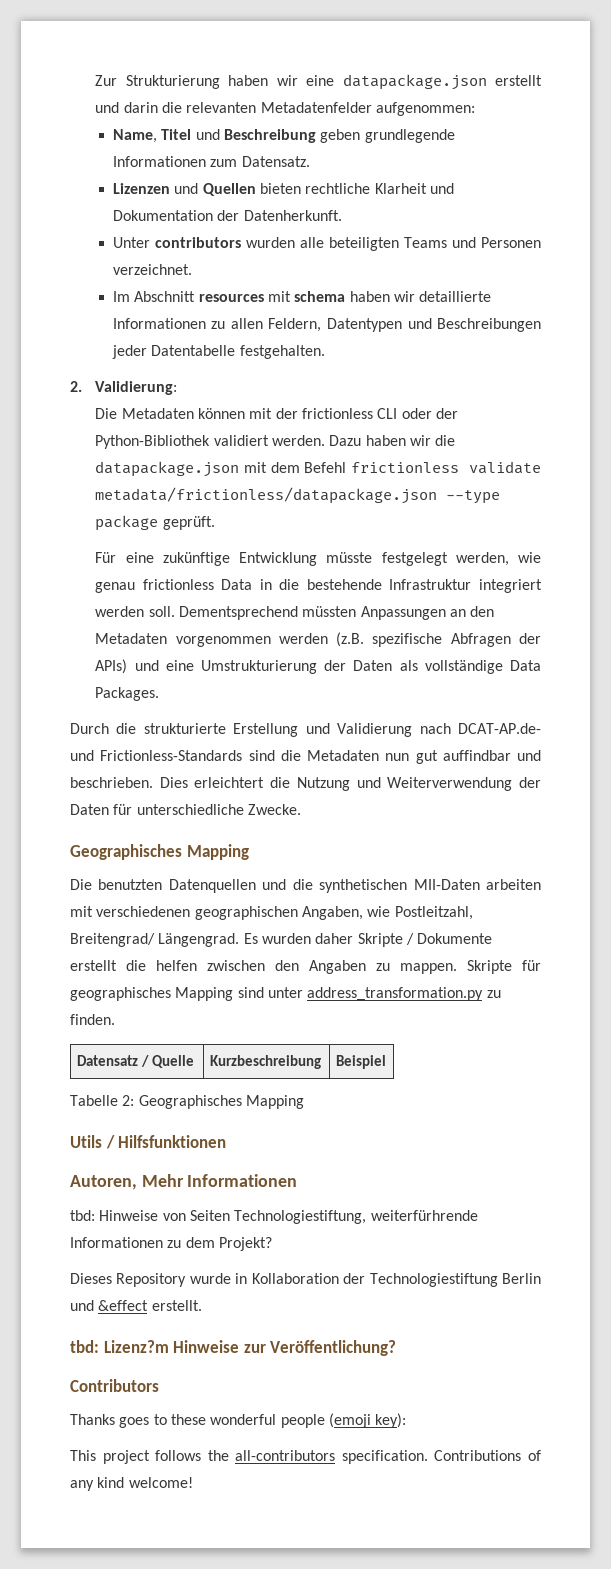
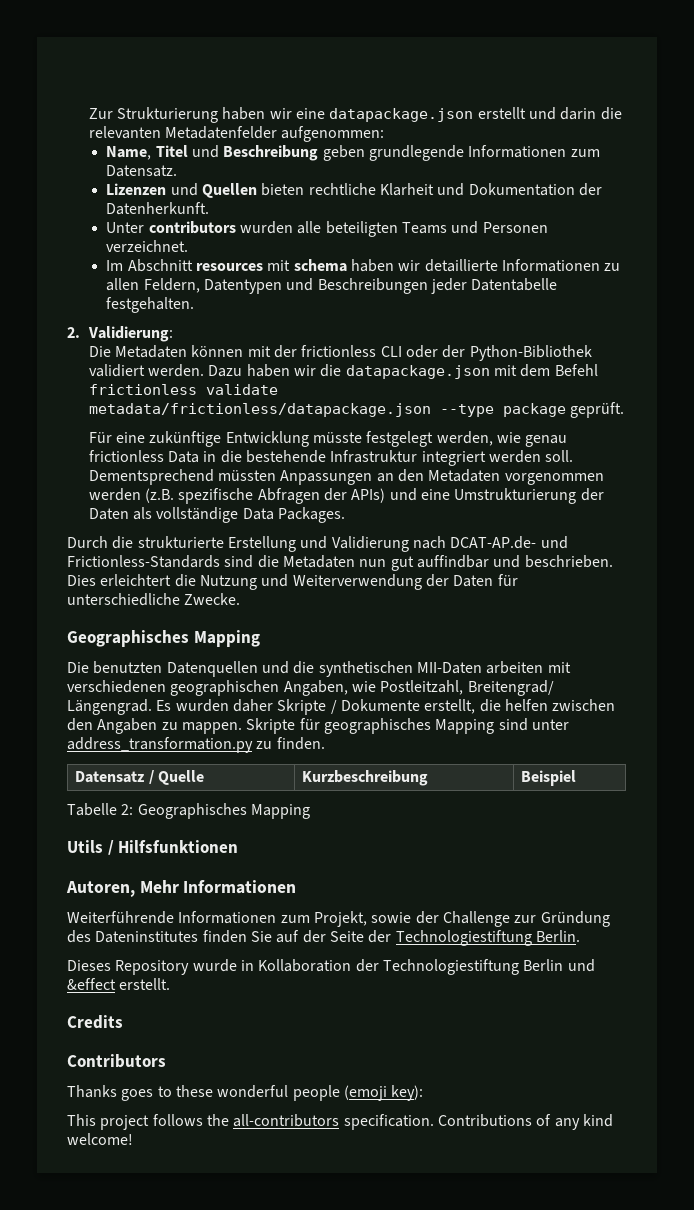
- Es wurden daher Skripte / Dokumente erstellt die helfen zwischen den Angaben zu mappen.
+ Es wurden daher Skripte / Dokumente erstellt, die helfen zwischen den Angaben zu mappen.
- tbd: Hinweise von Seiten Technologiestiftung, weiterfürhrende Informationen zu dem Projekt?
+ Weiterführende Informationen zum Projekt, sowie der Challenge zur Gründung des Dateninstitutes finden Sie auf der Seite der Technologiestiftung Berlin.
- tbd: Lizenz?m Hinweise zur Veröffentlichung?
+ Credits

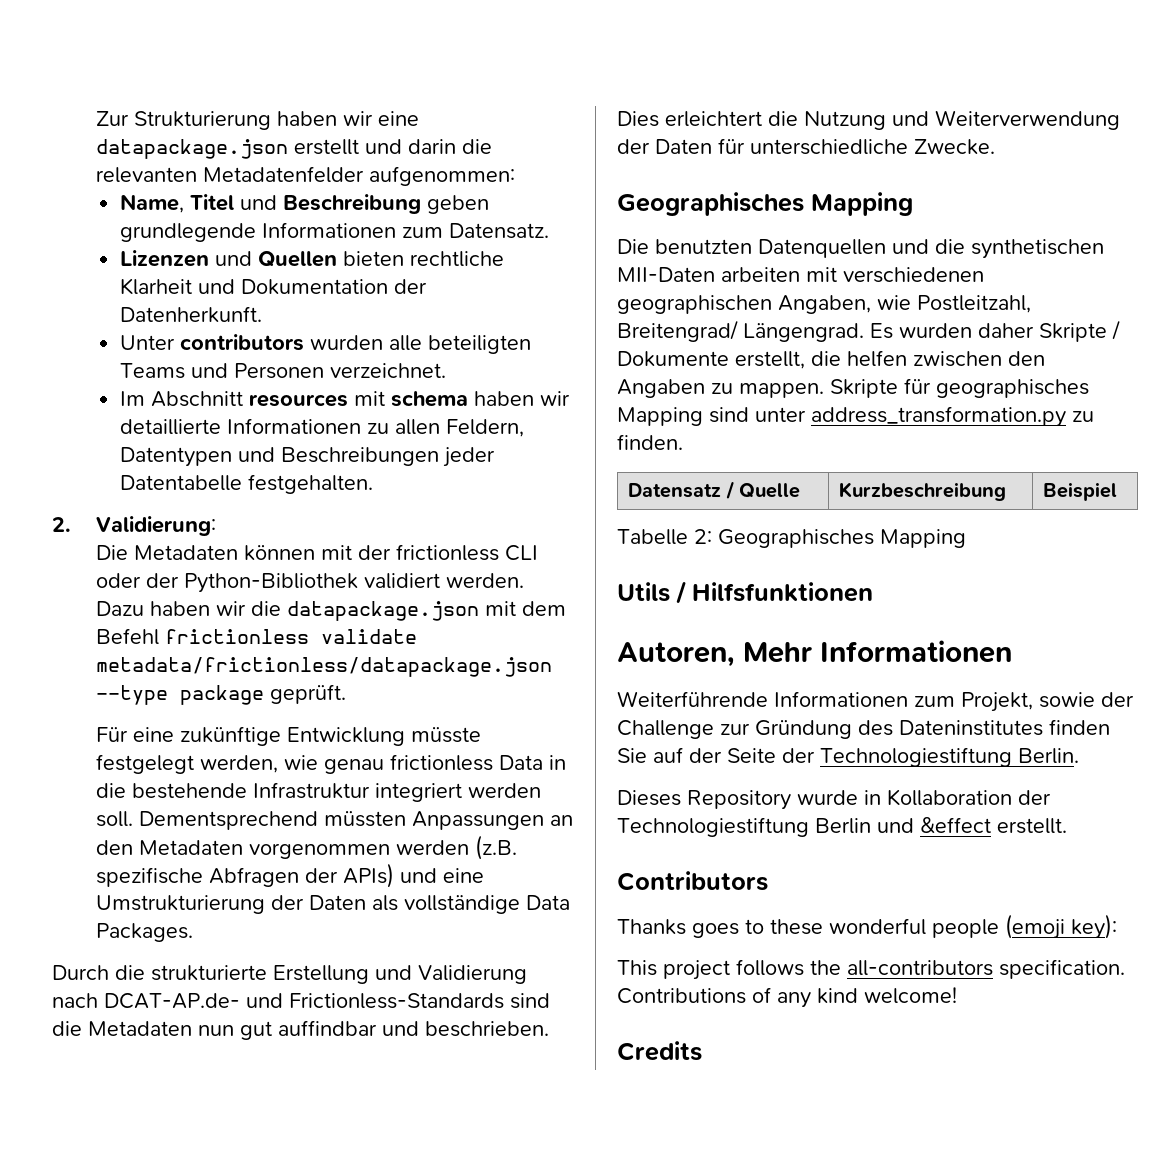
- Credits
+ Credits

